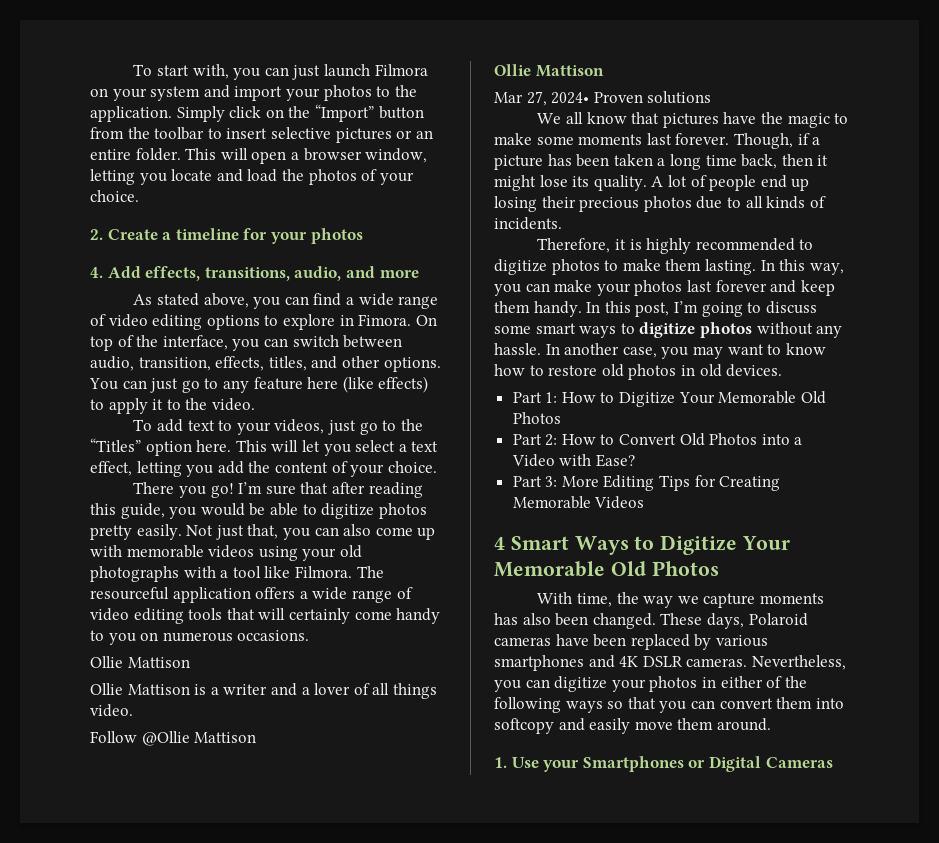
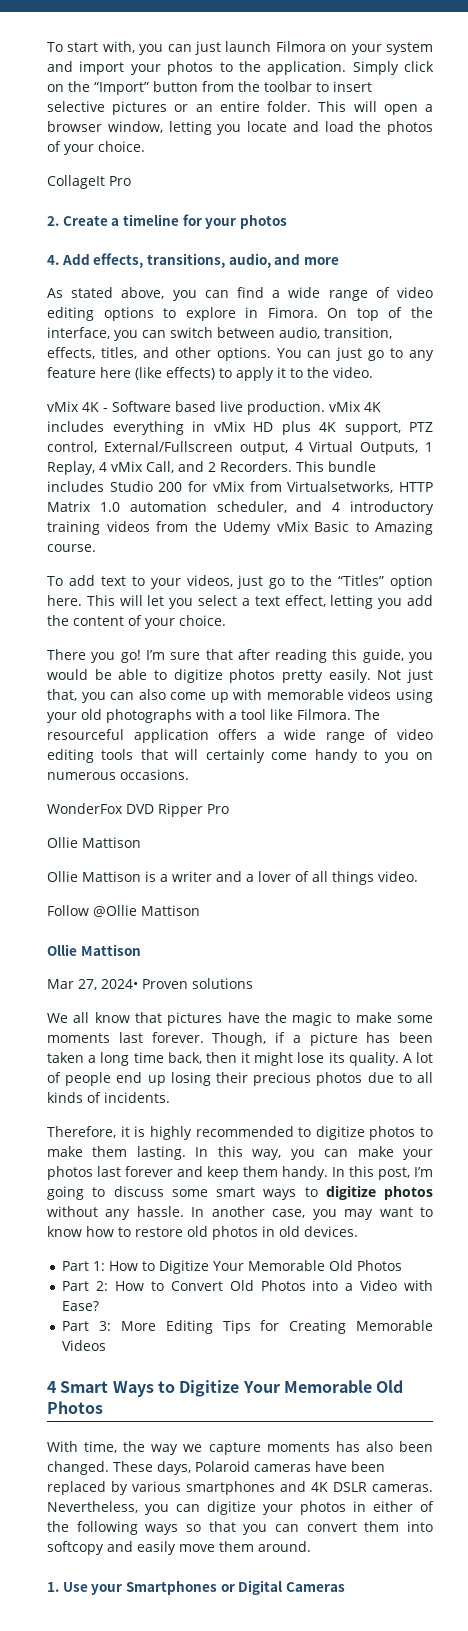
+ CollageIt Pro
+ vMix 4K - Software based live production. vMix 4K includes everything in vMix HD plus 4K support, PTZ control, External/Fullscreen output, 4 Virtual Outputs, 1 Replay, 4 vMix Call, and 2 Recorders. This bundle includes Studio 200 for vMix from Virtualsetworks, HTTP Matrix 1.0 automation scheduler, and 4 introductory training videos from the Udemy vMix Basic to Amazing course.
+ WonderFox DVD Ripper Pro

